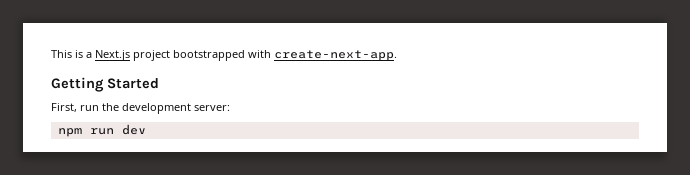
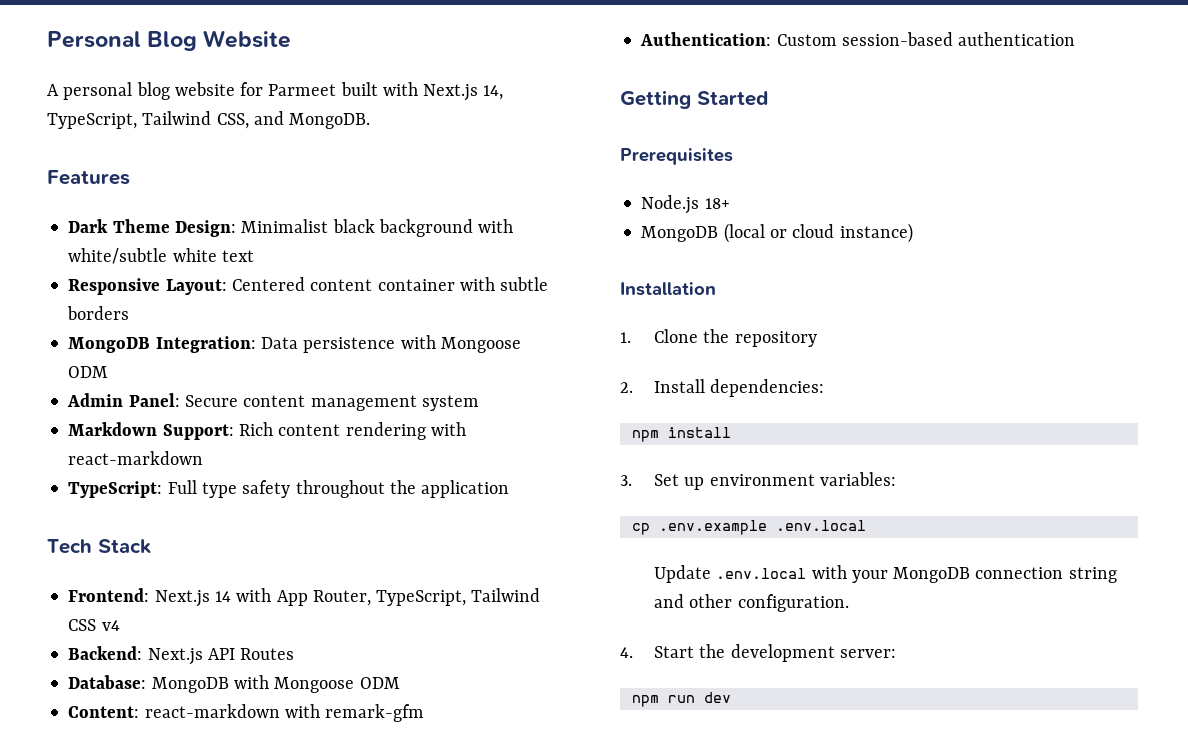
- This is a Next.js project bootstrapped with create-next-app.
+ Personal Blog Website
+ A personal blog website for Parmeet built with Next.js 14, TypeScript, Tailwind CSS, and MongoDB.
+ Features
+ Dark Theme Design: Minimalist black background with white/subtle white text
+ Responsive Layout: Centered content container with subtle borders
+ MongoDB Integration: Data persistence with Mongoose ODM
+ Admin Panel: Secure content management system
+ Markdown Support: Rich content rendering with react-markdown
+ TypeScript: Full type safety throughout the application
+ Tech Stack
+ Frontend: Next.js 14 with App Router, TypeScript, Tailwind CSS v4
+ Backend: Next.js API Routes
+ Database: MongoDB with Mongoose ODM
+ Content: react-markdown with remark-gfm
+ Authentication: Custom session-based authentication
  Getting Started
- First, run the development server:
+ Prerequisites
+ Node.js 18+
+ MongoDB (local or cloud instance)
+ Installation
+ 1. Clone the repository
+ 2. Install dependencies:
+ npm install
+ 3. Set up environment variables:
+ cp .env.example .env.local
+ Update .env.local with your MongoDB connection string and other configuration.
+ 4. Start the development server:

